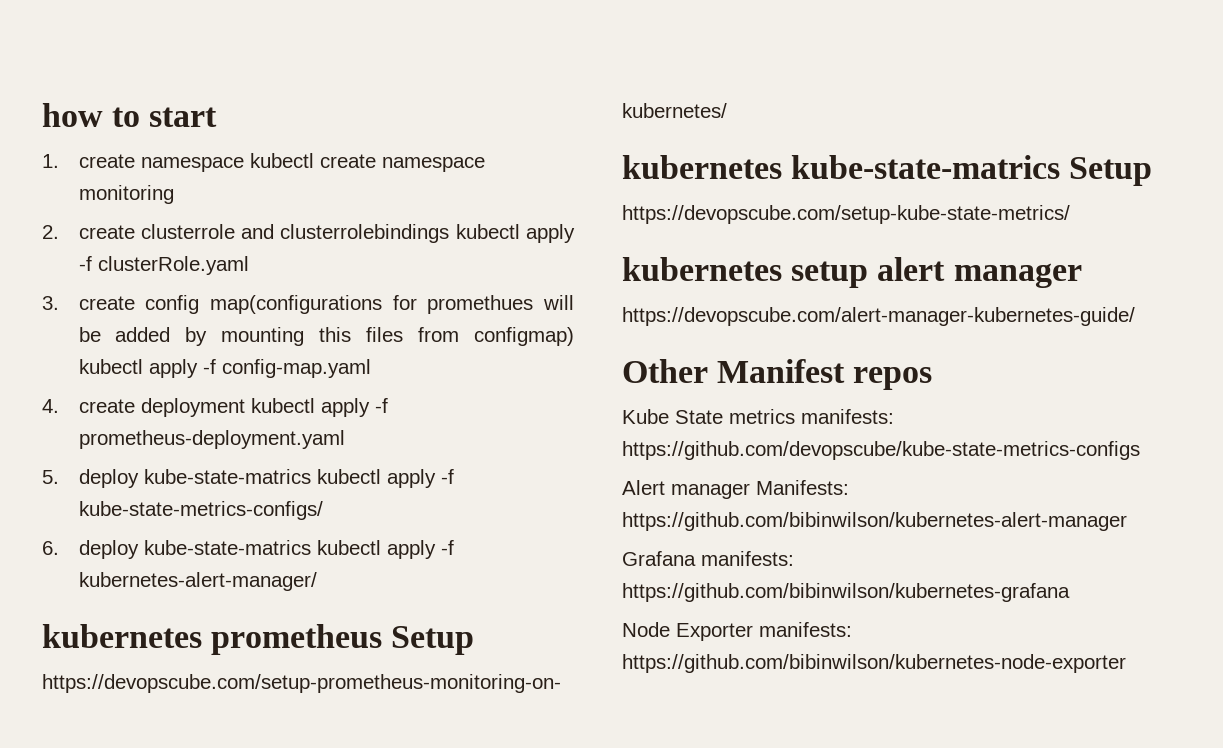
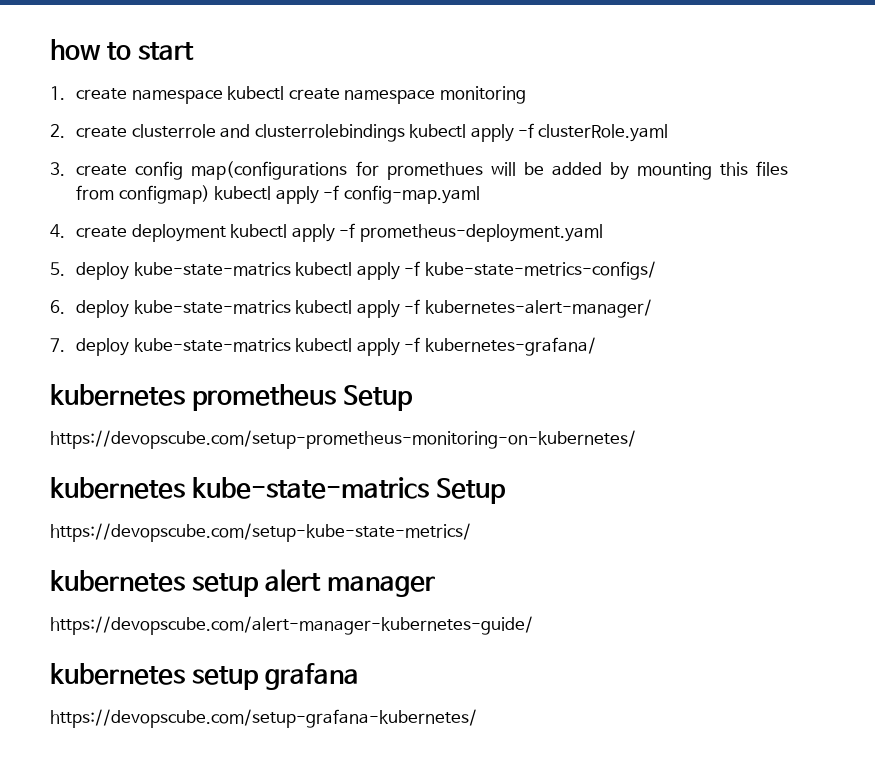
+ 7. deploy kube-state-matrics kubectl apply -f kubernetes-grafana/
- Other Manifest repos
- Kube State metrics manifests: https://github.com/devopscube/kube-state-metrics-configs
- Alert manager Manifests: https://github.com/bibinwilson/kubernetes-alert-manager
- Grafana manifests: https://github.com/bibinwilson/kubernetes-grafana
- Node Exporter manifests: https://github.com/bibinwilson/kubernetes-node-exporter
+ kubernetes setup grafana
+ https://devopscube.com/setup-grafana-kubernetes/

